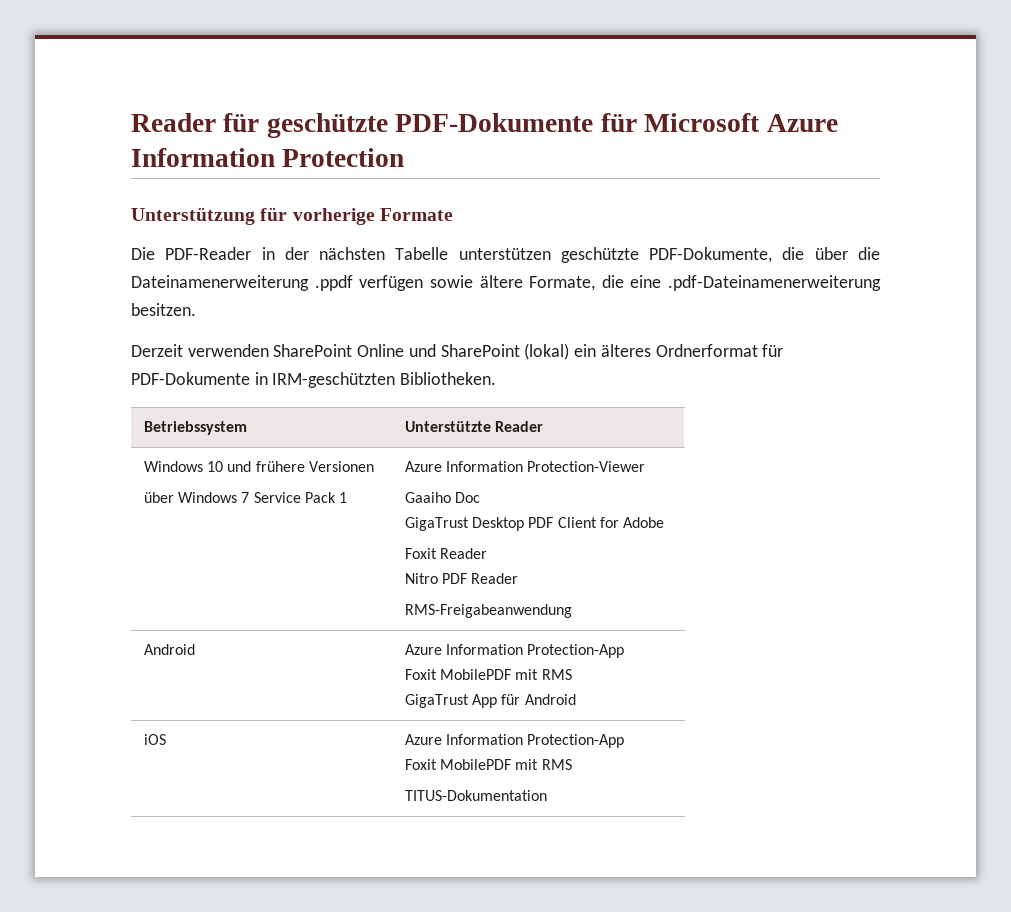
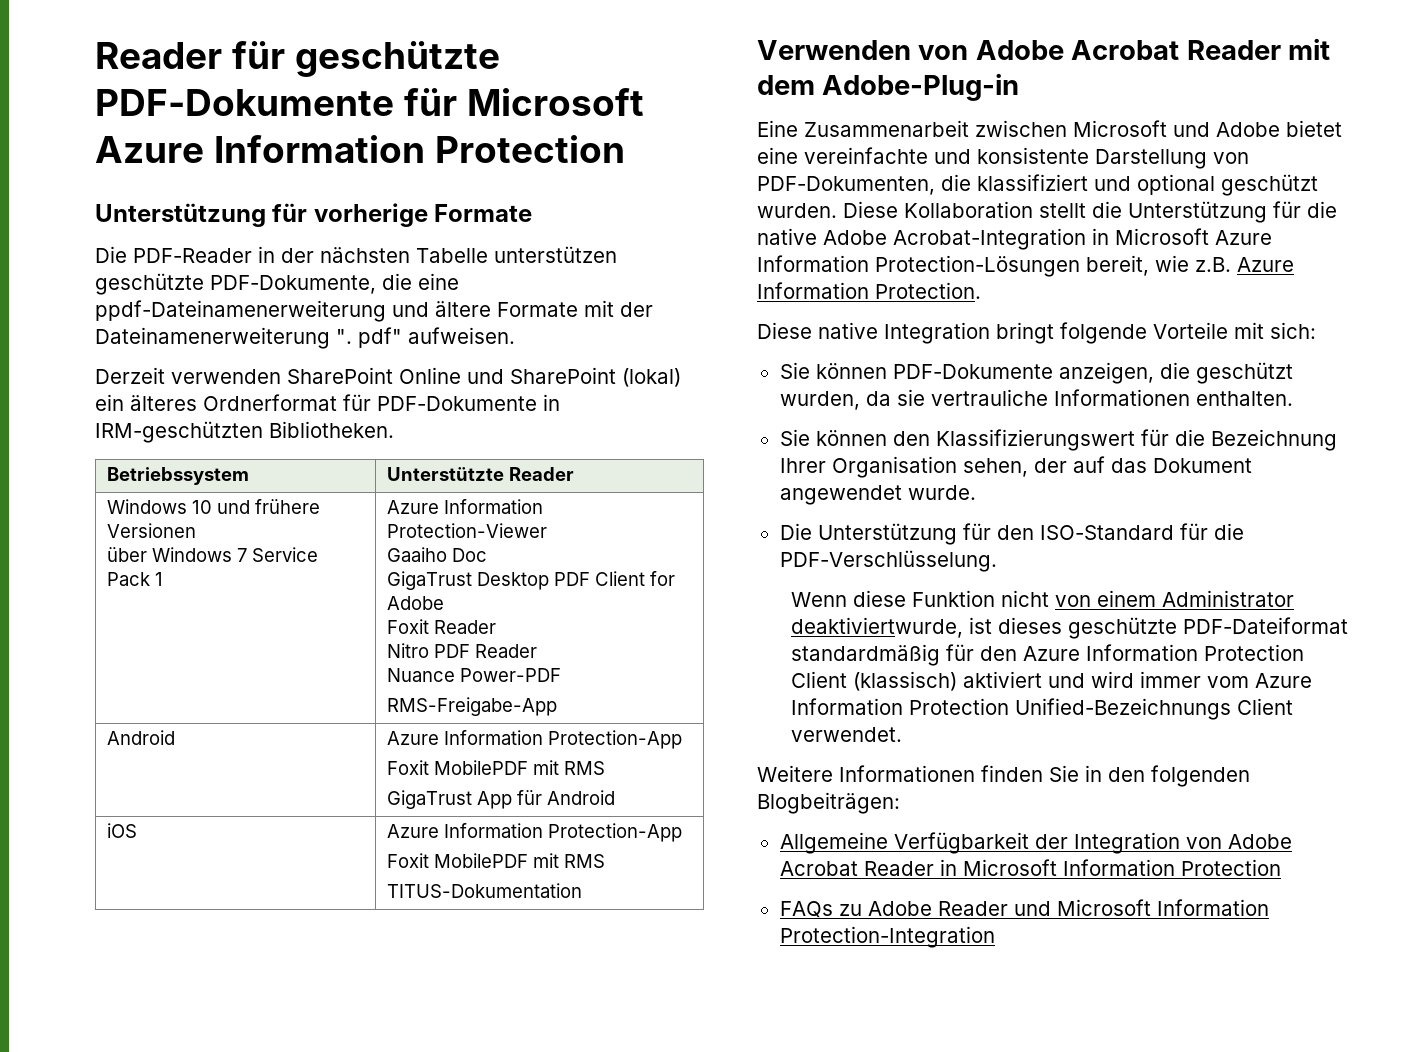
- Die PDF-Reader in der nächsten Tabelle unterstützen geschützte PDF-Dokumente, die über die Dateinamenerweiterung .ppdf verfügen sowie ältere Formate, die eine .pdf-Dateinamenerweiterung besitzen.
+ Die PDF-Reader in der nächsten Tabelle unterstützen geschützte PDF-Dokumente, die eine ppdf-Dateinamenerweiterung und ältere Formate mit der Dateinamenerweiterung ". pdf" aufweisen.
  Windows 10 und frühere Versionen
  über Windows 7 Service Pack 1 | Azure Information Protection-Viewer
  Gaaiho Doc
  GigaTrust Desktop PDF Client for Adobe
  Foxit Reader
  Nitro PDF Reader
- RMS-Freigabeanwendung
+ Nuance Power-PDF
+ RMS-Freigabe-App
+ Verwenden von Adobe Acrobat Reader mit dem Adobe-Plug-in
+ Eine Zusammenarbeit zwischen Microsoft und Adobe bietet eine vereinfachte und konsistente Darstellung von PDF-Dokumenten, die klassifiziert und optional geschützt wurden. Diese Kollaboration stellt die Unterstützung für die native Adobe Acrobat-Integration in Microsoft Azure Information Protection-Lösungen bereit, wie z.B. Azure Information Protection.
+ Diese native Integration bringt folgende Vorteile mit sich:
+ Sie können PDF-Dokumente anzeigen, die geschützt wurden, da sie vertrauliche Informationen enthalten.
+ Sie können den Klassifizierungswert für die Bezeichnung Ihrer Organisation sehen, der auf das Dokument angewendet wurde.
+ Die Unterstützung für den ISO-Standard für die PDF-Verschlüsselung.
+ Wenn diese Funktion nicht von einem Administrator deaktiviertwurde, ist dieses geschützte PDF-Dateiformat standardmäßig für den Azure Information Protection Client (klassisch) aktiviert und wird immer vom Azure Information Protection Unified-Bezeichnungs Client verwendet.
+ Weitere Informationen finden Sie in den folgenden Blogbeiträgen:
+ Allgemeine Verfügbarkeit der Integration von Adobe Acrobat Reader in Microsoft Information Protection
+ FAQs zu Adobe Reader und Microsoft Information Protection-Integration

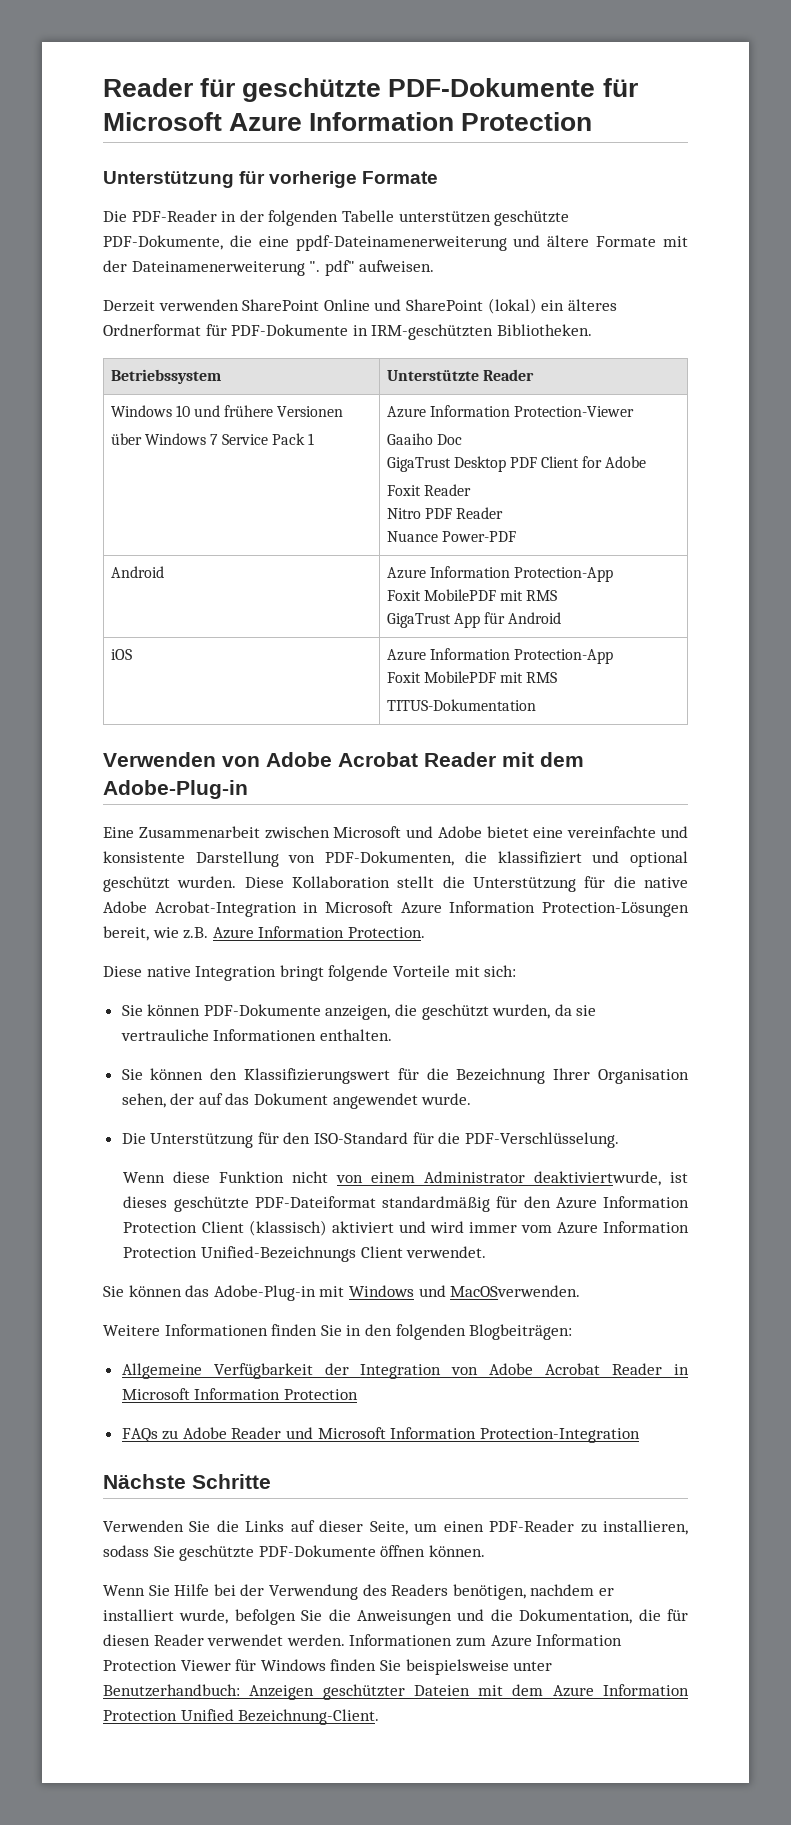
- Die PDF-Reader in der nächsten Tabelle unterstützen geschützte PDF-Dokumente, die eine ppdf-Dateinamenerweiterung und ältere Formate mit der Dateinamenerweiterung ". pdf" aufweisen.
+ Die PDF-Reader in der folgenden Tabelle unterstützen geschützte PDF-Dokumente, die eine ppdf-Dateinamenerweiterung und ältere Formate mit der Dateinamenerweiterung ". pdf" aufweisen.
  Windows 10 und frühere Versionen
  über Windows 7 Service Pack 1 | Azure Information Protection-Viewer
  Gaaiho Doc
  GigaTrust Desktop PDF Client for Adobe
  Foxit Reader
  Nitro PDF Reader
  Nuance Power-PDF
- RMS-Freigabe-App
+ Sie können das Adobe-Plug-in mit Windows und MacOSverwenden.
+ Nächste Schritte
+ Verwenden Sie die Links auf dieser Seite, um einen PDF-Reader zu installieren, sodass Sie geschützte PDF-Dokumente öffnen können.
+ Wenn Sie Hilfe bei der Verwendung des Readers benötigen, nachdem er installiert wurde, befolgen Sie die Anweisungen und die Dokumentation, die für diesen Reader verwendet werden. Informationen zum Azure Information Protection Viewer für Windows finden Sie beispielsweise unter Benutzerhandbuch: Anzeigen geschützter Dateien mit dem Azure Information Protection Unified Bezeichnung-Client.

